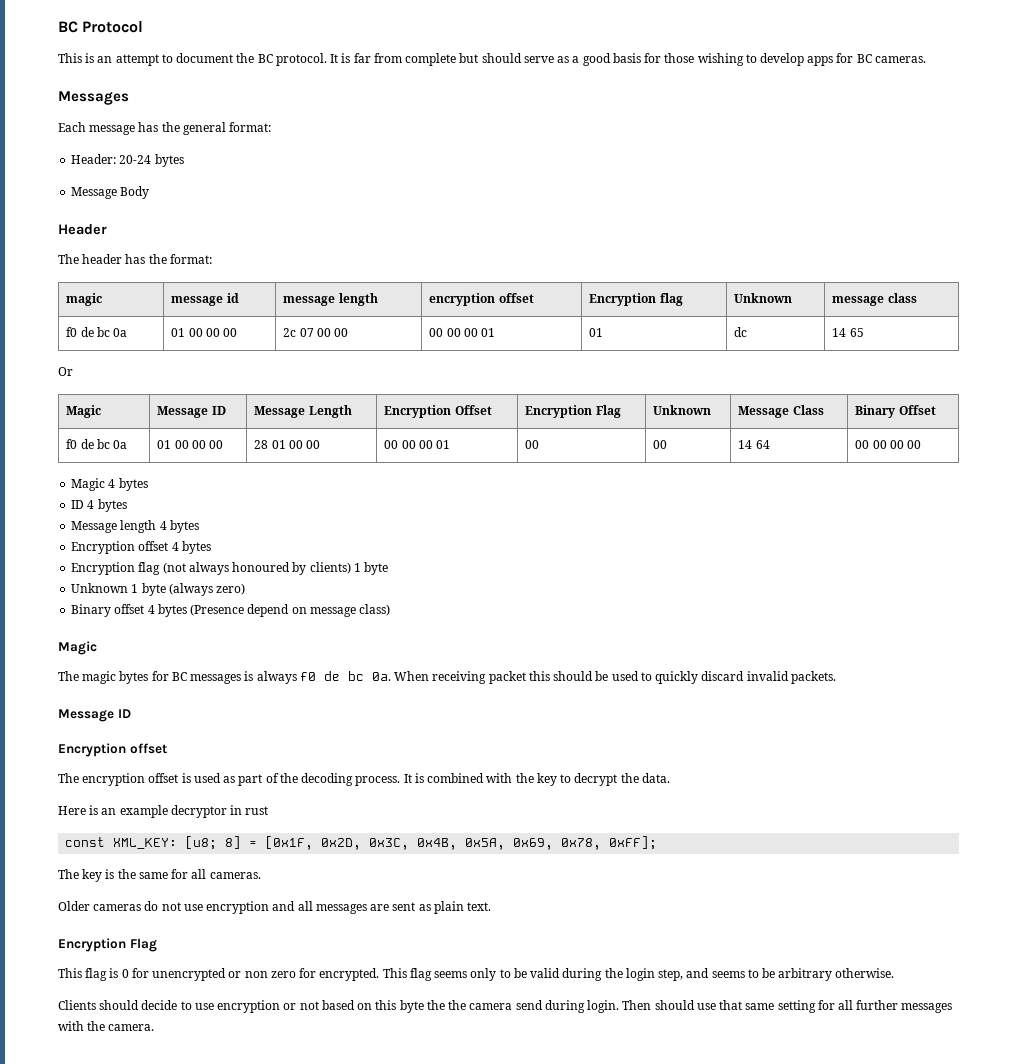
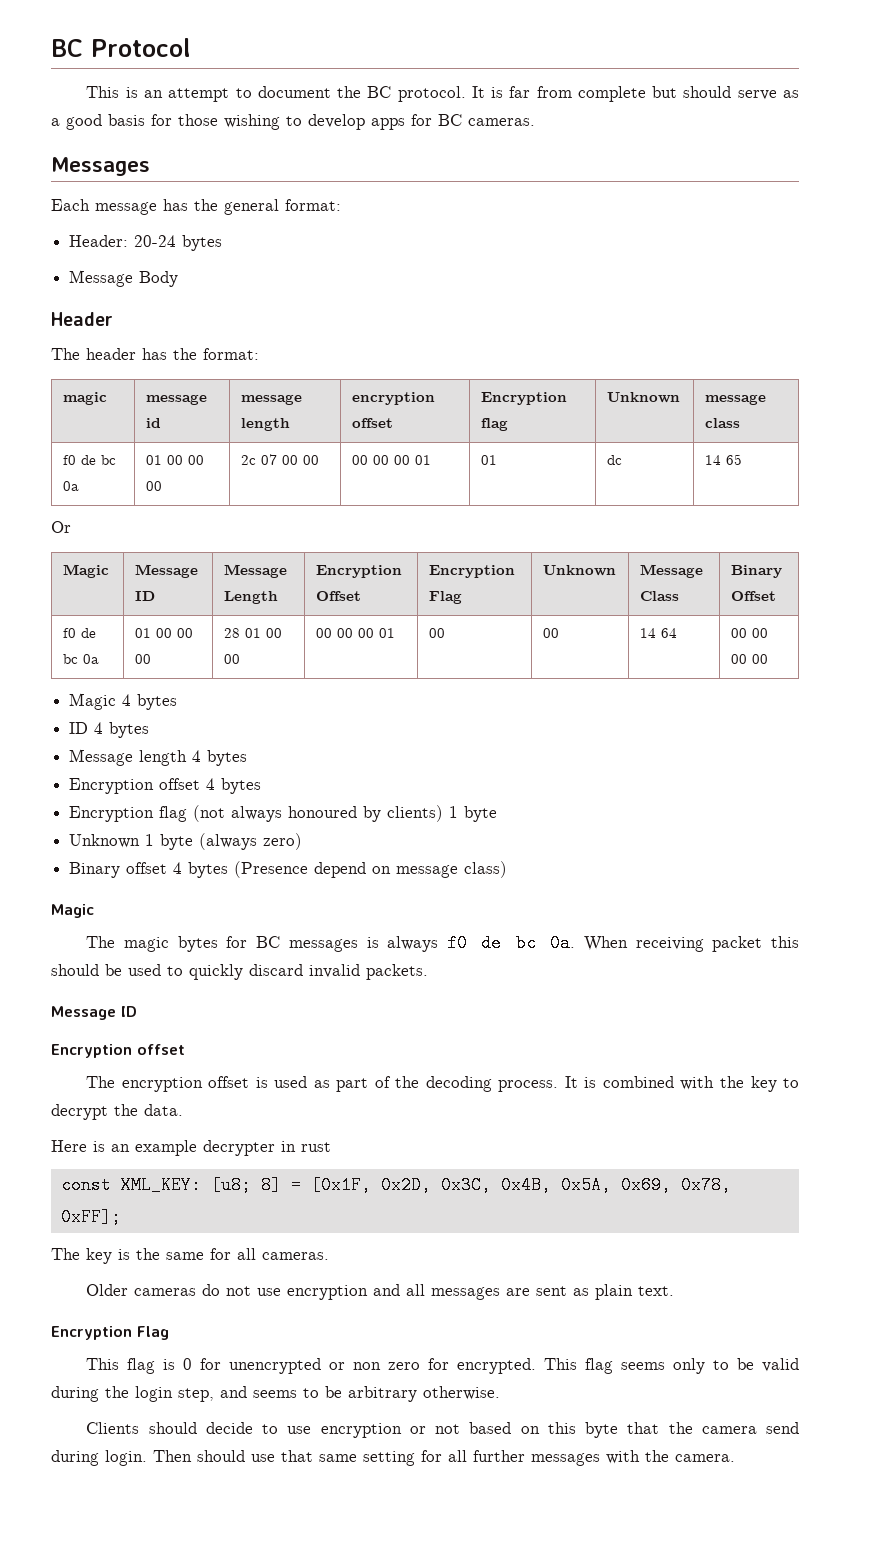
- Here is an example decryptor in rust
+ Here is an example decrypter in rust
- Clients should decide to use encryption or not based on this byte the the camera send during login.
+ Clients should decide to use encryption or not based on this byte that the camera send during login.

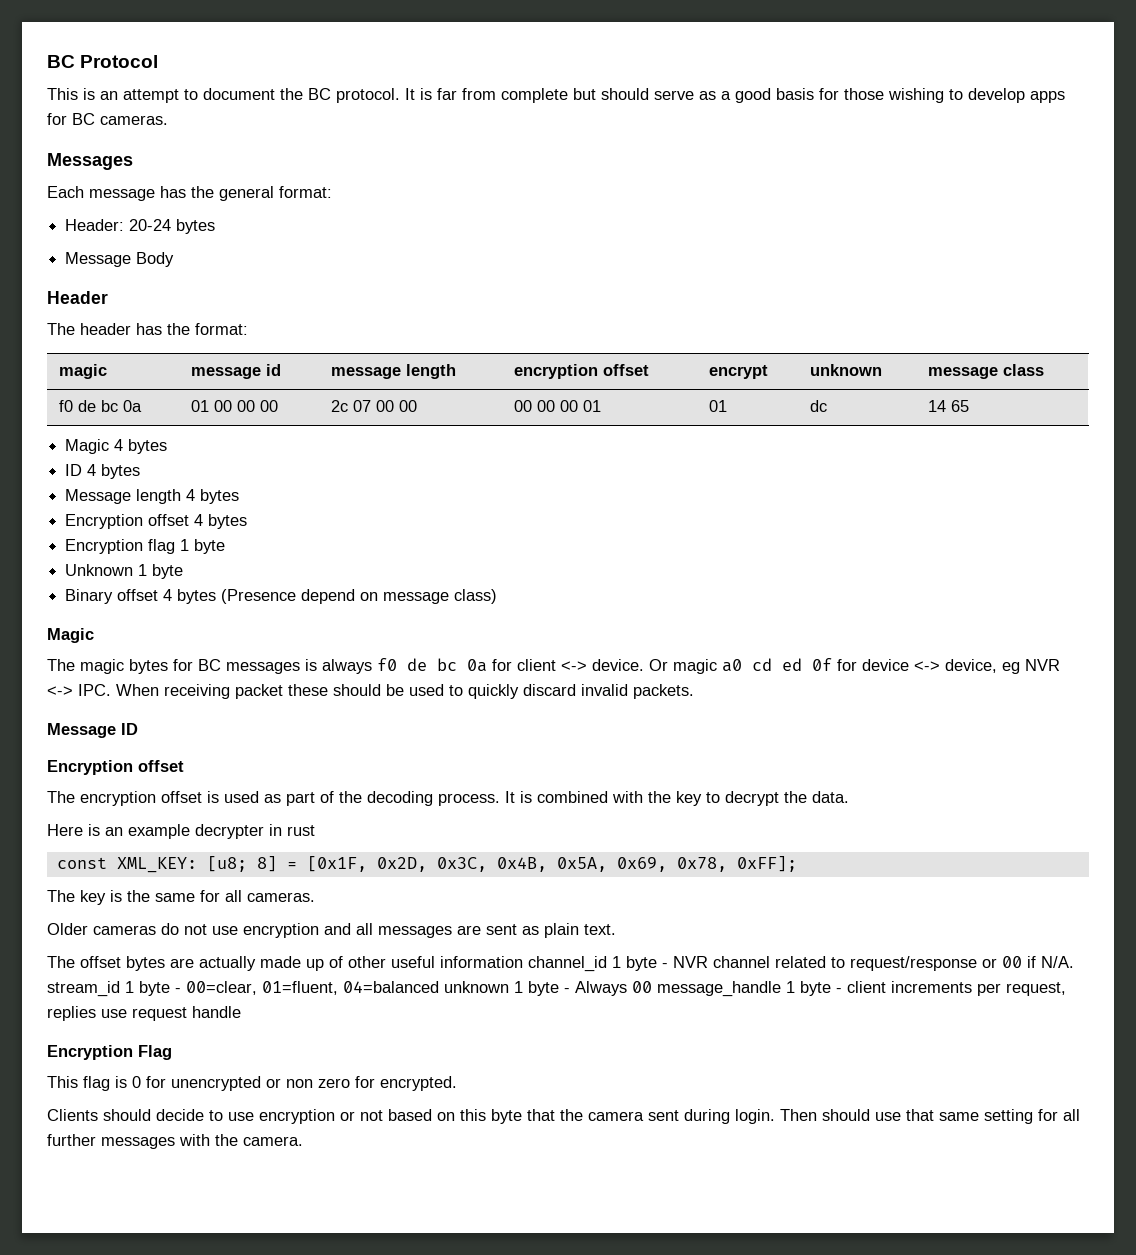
- magic | message id | message length | encryption offset | Encryption flag | Unknown | message class
+ magic | message id | message length | encryption offset | encrypt | unknown | message class
- Or
- Magic | Message ID | Message Length | Encryption Offset | Encryption Flag | Unknown | Message Class | Binary Offset
- f0 de bc 0a | 01 00 00 00 | 28 01 00 00 | 00 00 00 01 | 00 | 00 | 14 64 | 00 00 00 00
- Encryption flag (not always honoured by clients) 1 byte
+ Encryption flag 1 byte
- Unknown 1 byte (always zero)
+ Unknown 1 byte
- The magic bytes for BC messages is always f0 de bc 0a. When receiving packet this should be used to quickly discard invalid packets.
+ The magic bytes for BC messages is always f0 de bc 0a for client <-> device. Or magic a0 cd ed 0f for device <-> device, eg NVR <-> IPC. When receiving packet these should be used to quickly discard invalid packets.
+ The offset bytes are actually made up of other useful information channel_id 1 byte - NVR channel related to request/response or 00 if N/A. stream_id 1 byte - 00=clear, 01=fluent, 04=balanced unknown 1 byte - Always 00 message_handle 1 byte - client increments per request, replies use request handle
- This flag seems only to be valid during the login step, and seems to be arbitrary otherwise.
- Clients should decide to use encryption or not based on this byte that the camera send during login.
+ Clients should decide to use encryption or not based on this byte that the camera sent during login.

